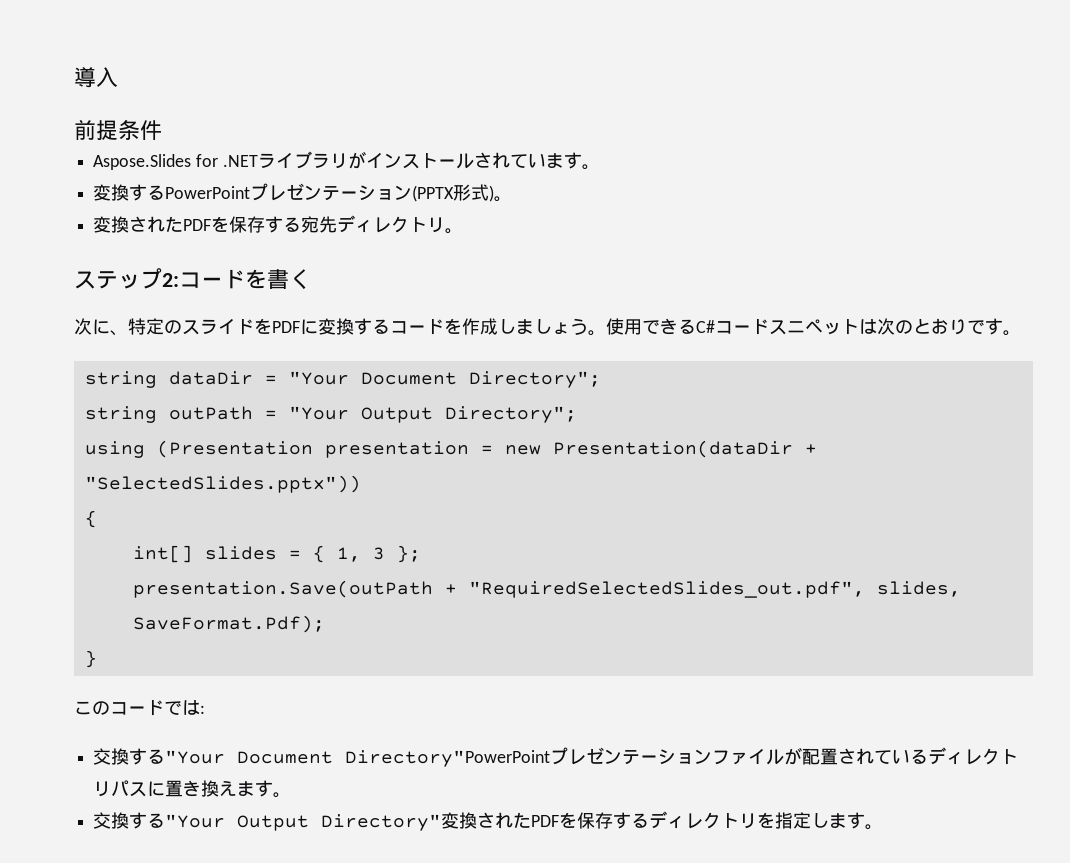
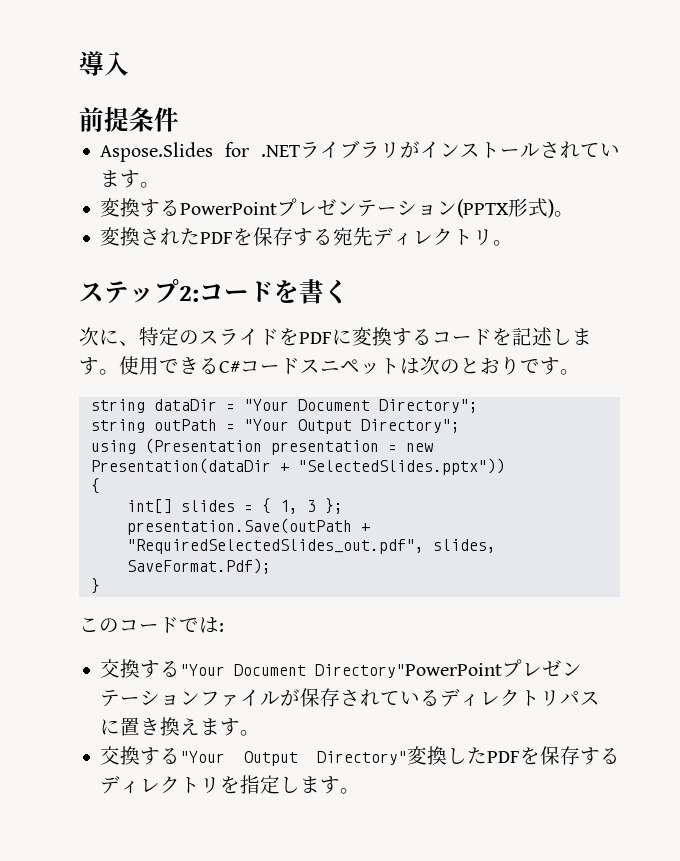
- 次に、特定のスライドをPDFに変換するコードを作成しましょう。
+ 次に、特定のスライドをPDFに変換するコードを記述します。
- 交換する"Your Document Directory"PowerPointプレゼンテーションファイルが配置されているディレクトリパスに置き換えます。
+ 交換する"Your Document Directory"PowerPointプレゼンテーションファイルが保存されているディレクトリパスに置き換えます。
- 交換する"Your Output Directory"変換されたPDFを保存するディレクトリを指定します。
+ 交換する"Your Output Directory"変換したPDFを保存するディレクトリを指定します。

